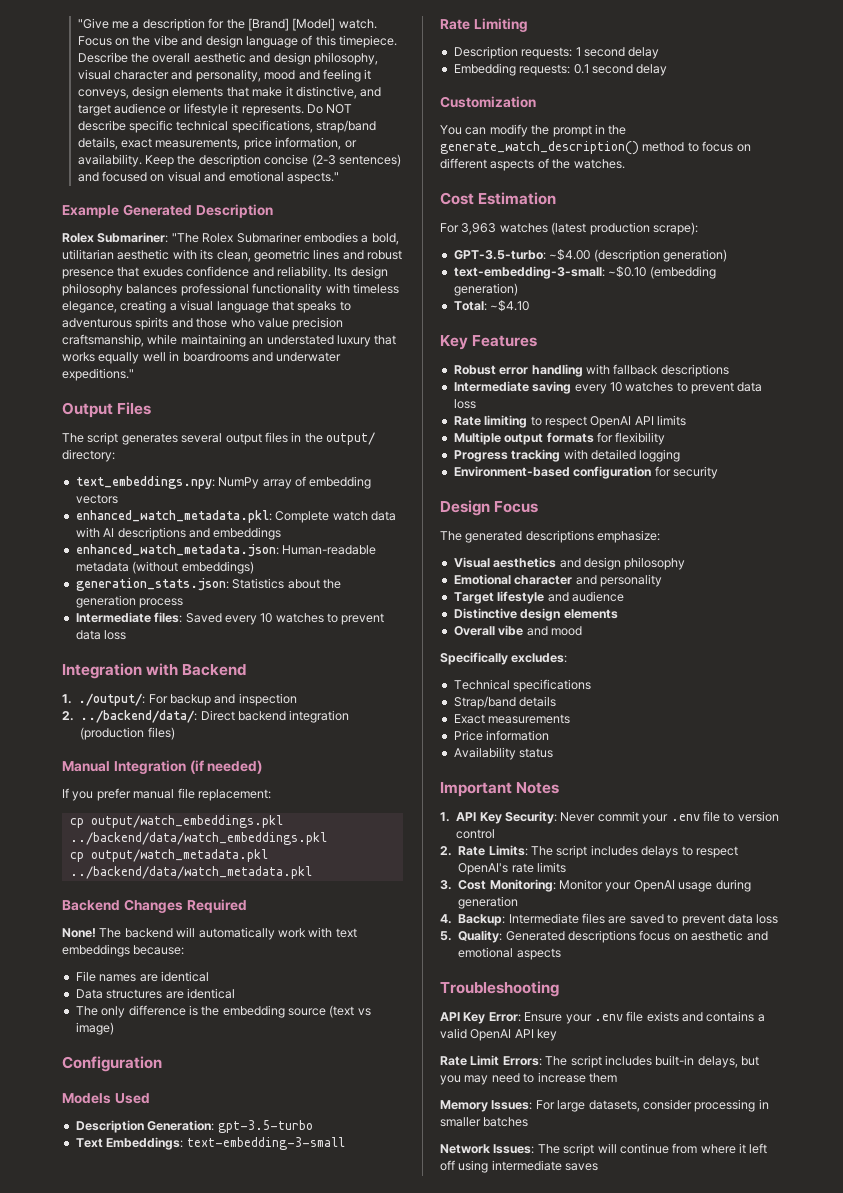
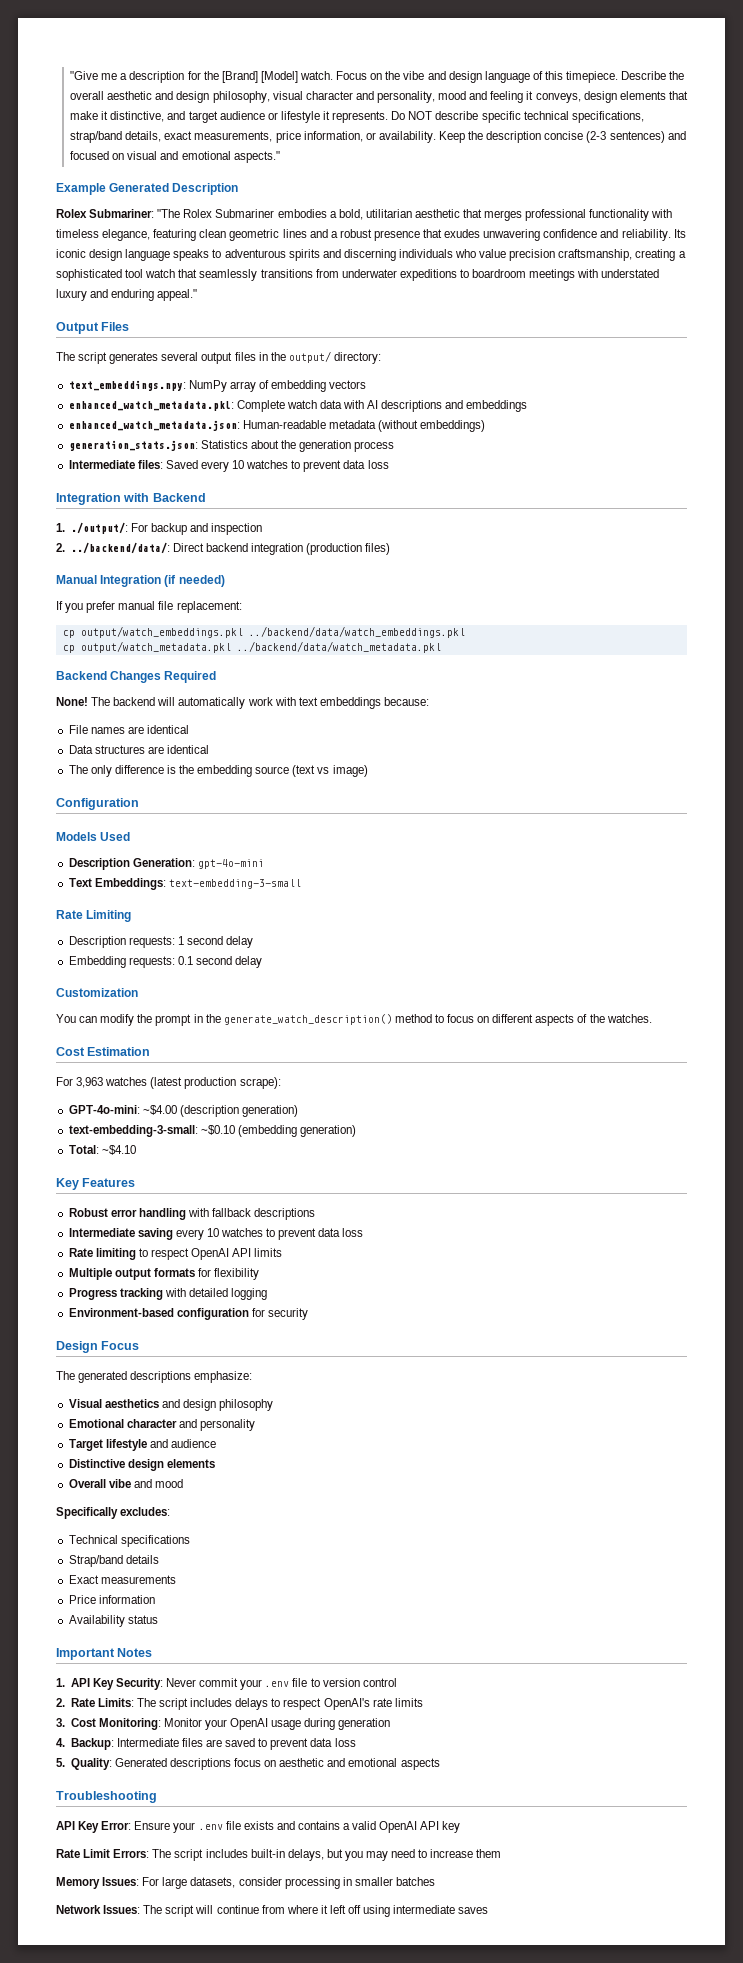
- Rolex Submariner: "The Rolex Submariner embodies a bold, utilitarian aesthetic with its clean, geometric lines and robust presence that exudes confidence and reliability. Its design philosophy balances professional functionality with timeless elegance, creating a visual language that speaks to adventurous spirits and those who value precision craftsmanship, while maintaining an understated luxury that works equally well in boardrooms and underwater expeditions."
+ Rolex Submariner: "The Rolex Submariner embodies a bold, utilitarian aesthetic that merges professional functionality with timeless elegance, featuring clean geometric lines and a robust presence that exudes unwavering confidence and reliability. Its iconic design language speaks to adventurous spirits and discerning individuals who value precision craftsmanship, creating a sophisticated tool watch that seamlessly transitions from underwater expeditions to boardroom meetings with understated luxury and enduring appeal."
- Description Generation: gpt-3.5-turbo
+ Description Generation: gpt-4o-mini
- GPT-3.5-turbo: ~$4.00 (description generation)
+ GPT-4o-mini: ~$4.00 (description generation)

